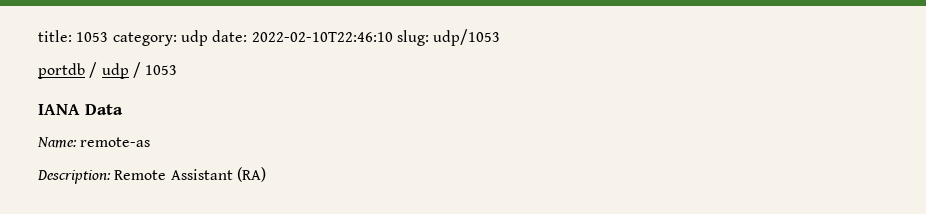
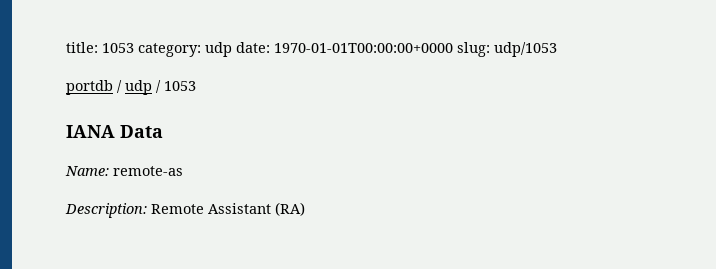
- title: 1053 category: udp date: 2022-02-10T22:46:10 slug: udp/1053
+ title: 1053 category: udp date: 1970-01-01T00:00:00+0000 slug: udp/1053

